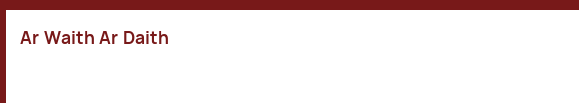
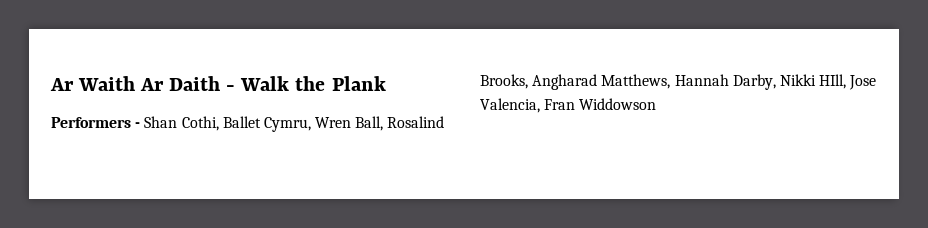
- Ar Waith Ar Daith
+ Ar Waith Ar Daith - Walk the Plank
+ Performers - Shan Cothi, Ballet Cymru, Wren Ball, Rosalind Brooks, Angharad Matthews, Hannah Darby, Nikki HIll, Jose Valencia, Fran Widdowson

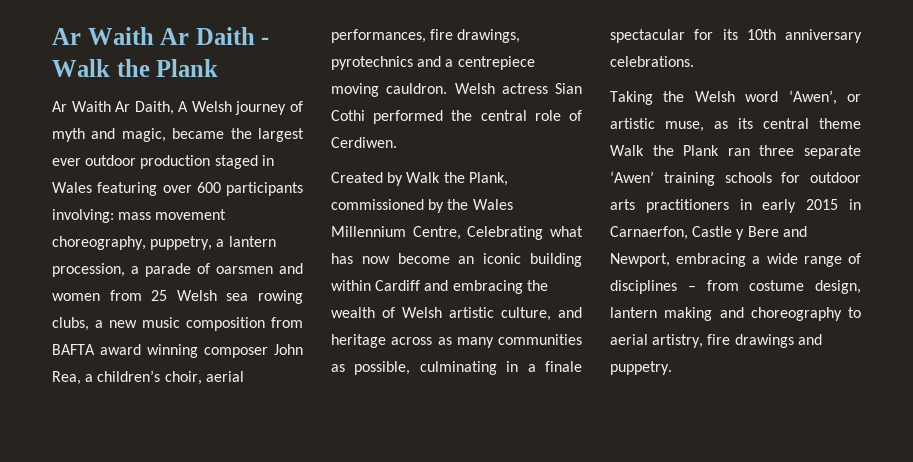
- Performers - Shan Cothi, Ballet Cymru, Wren Ball, Rosalind Brooks, Angharad Matthews, Hannah Darby, Nikki HIll, Jose Valencia, Fran Widdowson
+ Ar Waith Ar Daith, A Welsh journey of myth and magic, became the largest ever outdoor production staged in Wales featuring over 600 participants involving: mass movement choreography, puppetry, a lantern procession, a parade of oarsmen and women from 25 Welsh sea rowing clubs, a new music composition from BAFTA award winning composer John Rea, a children’s choir, aerial performances, fire drawings, pyrotechnics and a centrepiece moving cauldron. Welsh actress Sian Cothi performed the central role of Cerdiwen.
+ Created by Walk the Plank, commissioned by the Wales Millennium Centre, Celebrating what has now become an iconic building within Cardiff and embracing the wealth of Welsh artistic culture, and heritage across as many communities as possible, culminating in a finale spectacular for its 10th anniversary celebrations.
+ Taking the Welsh word ‘Awen’, or artistic muse, as its central theme Walk the Plank ran three separate ‘Awen’ training schools for outdoor arts practitioners in early 2015 in Carnaerfon, Castle y Bere and Newport, embracing a wide range of disciplines – from costume design, lantern making and choreography to aerial artistry, fire drawings and puppetry.

